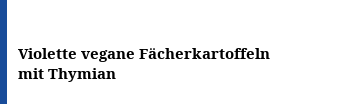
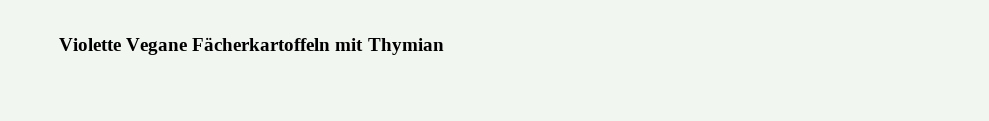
- Violette vegane Fächerkartoffeln mit Thymian
+ Violette Vegane Fächerkartoffeln mit Thymian

